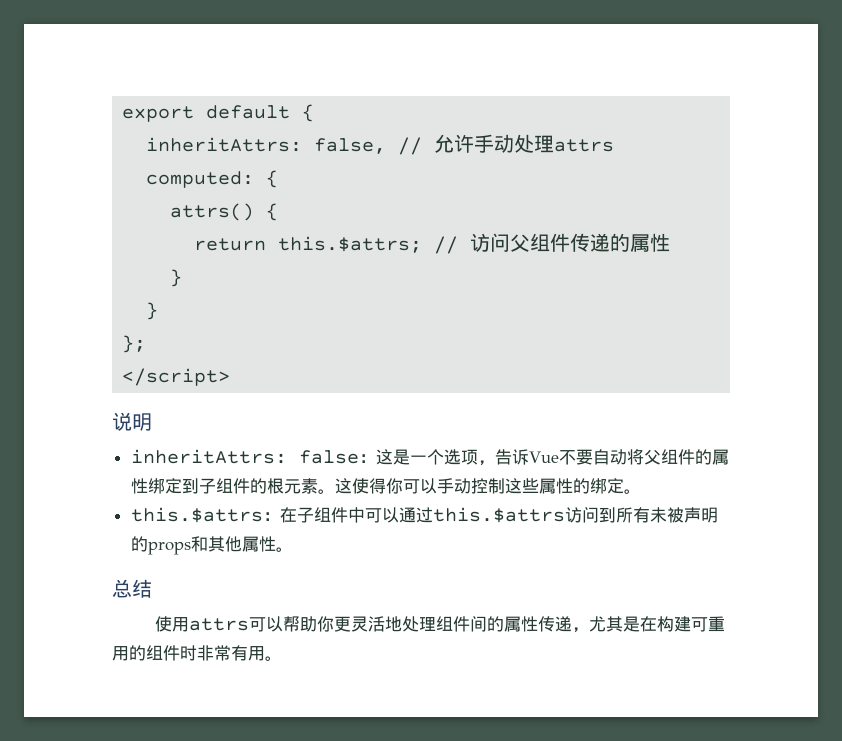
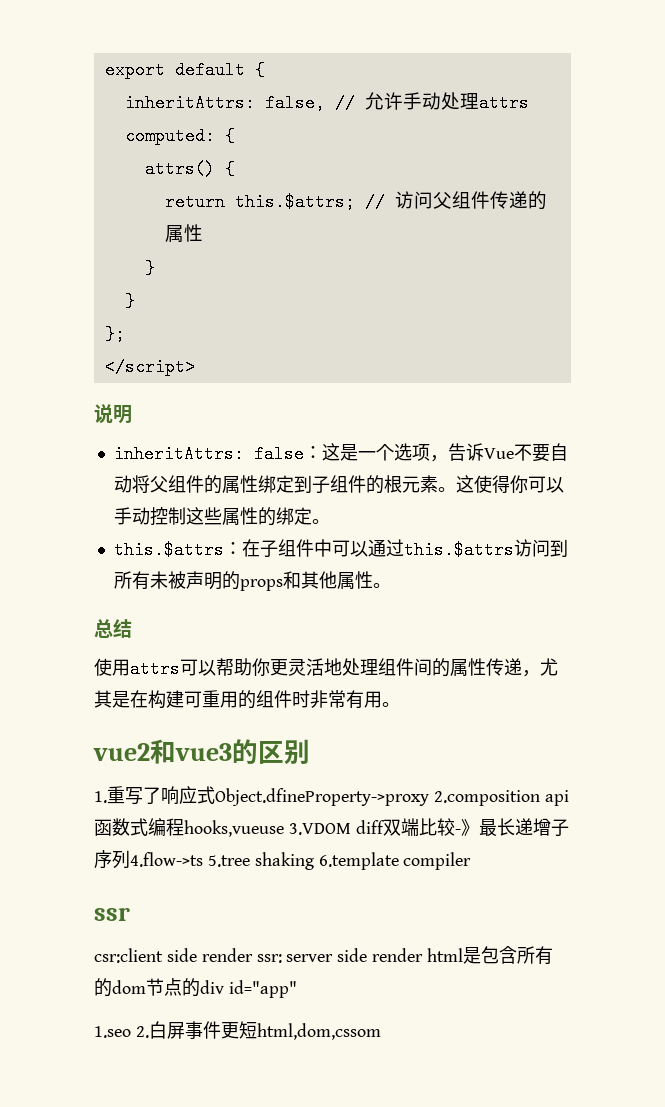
+ vue2和vue3的区别
+ 1.重写了响应式Object.dfineProperty->proxy 2.composition api函数式编程hooks,vueuse 3.VDOM diff双端比较-》最长递增子序列4.flow->ts 5.tree shaking 6.template compiler
+ ssr
+ csr:client side render ssr: server side render html是包含所有的dom节点的div id="app"
+ 1.seo 2.白屏事件更短html,dom,cssom

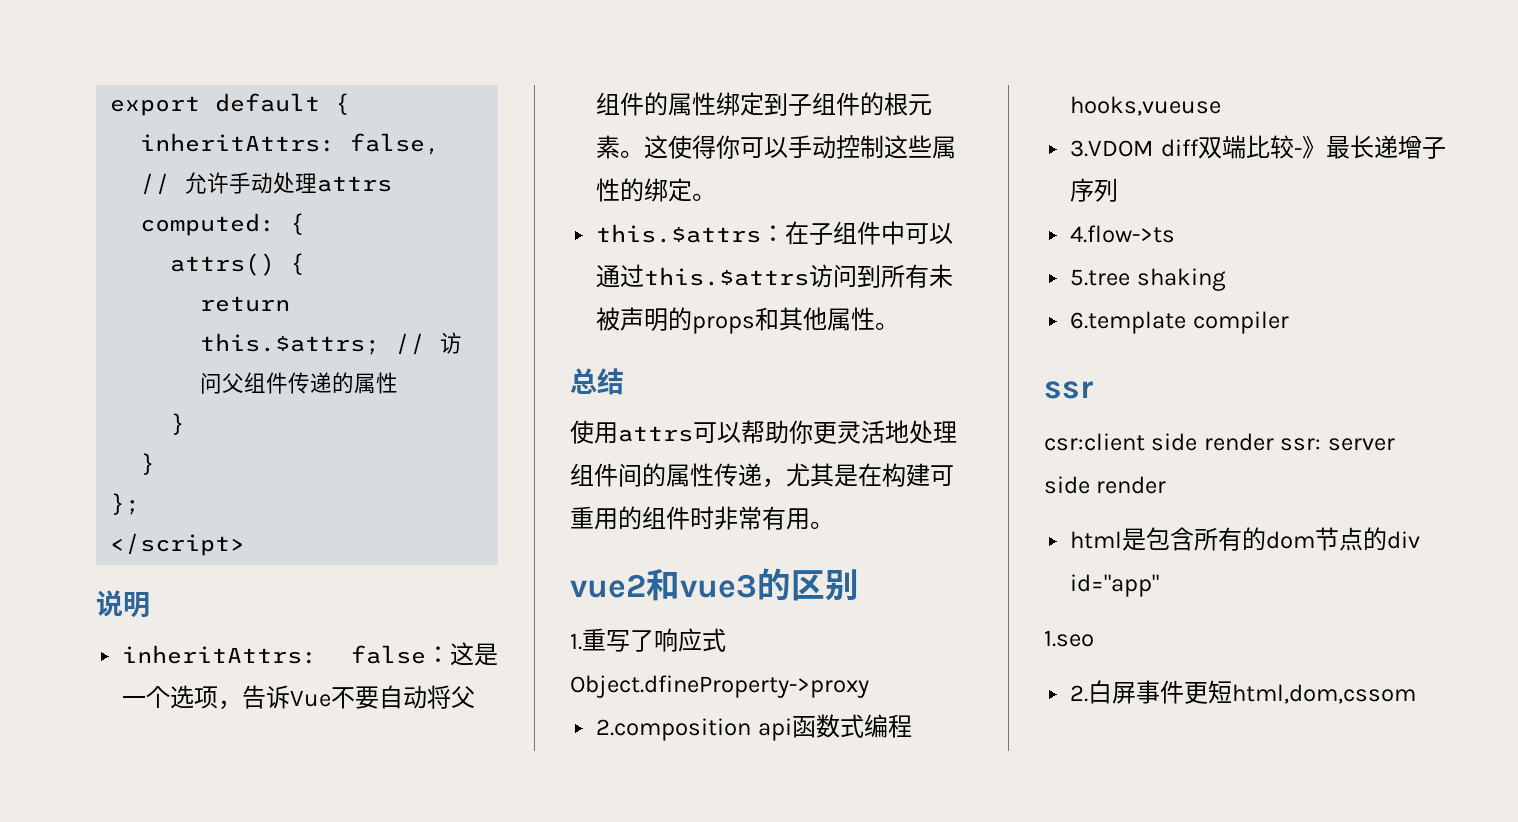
- 1.重写了响应式Object.dfineProperty->proxy 2.composition api函数式编程hooks,vueuse 3.VDOM diff双端比较-》最长递增子序列4.flow->ts 5.tree shaking 6.template compiler
+ 1.重写了响应式Object.dfineProperty->proxy
+ 2.composition api函数式编程hooks,vueuse
+ 3.VDOM diff双端比较-》最长递增子序列
+ 4.flow->ts
+ 5.tree shaking
+ 6.template compiler
- csr:client side render ssr: server side render html是包含所有的dom节点的div id="app"
+ csr:client side render ssr: server side render
+ html是包含所有的dom节点的div id="app"
- 1.seo 2.白屏事件更短html,dom,cssom
+ 1.seo
+ 2.白屏事件更短html,dom,cssom

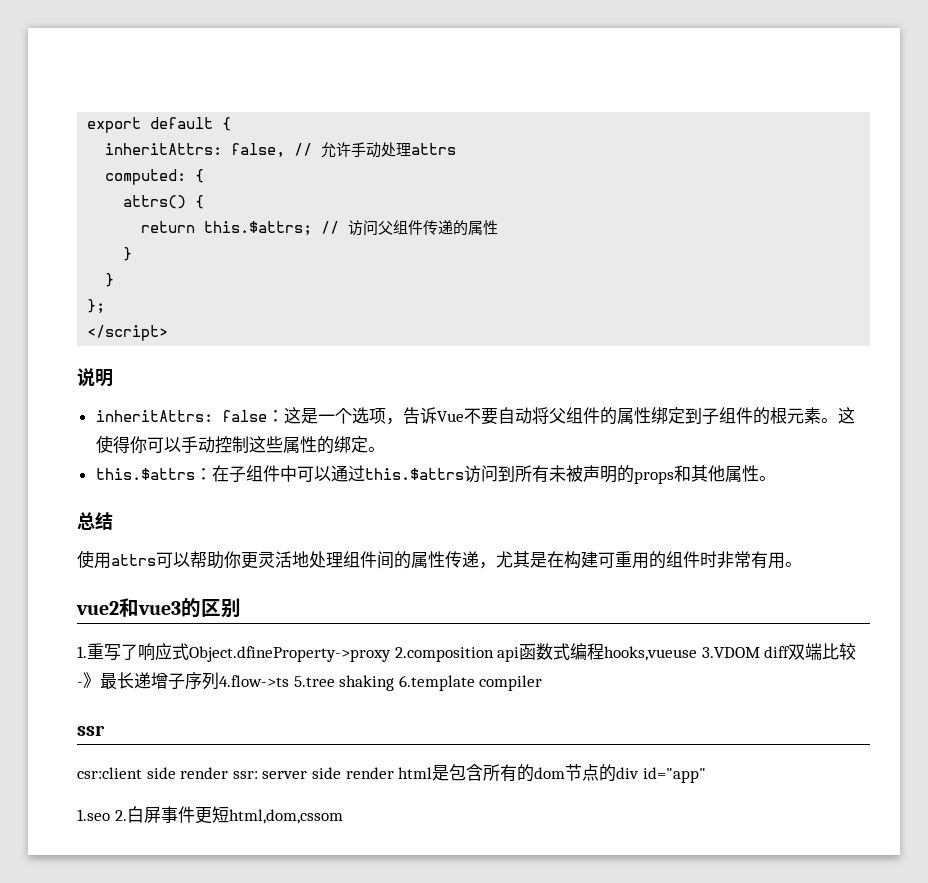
- 1.重写了响应式Object.dfineProperty->proxy
- 2.composition api函数式编程hooks,vueuse
- 3.VDOM diff双端比较-》最长递增子序列
- 4.flow->ts
- 5.tree shaking
- 6.template compiler
+ 1.重写了响应式Object.dfineProperty->proxy 2.composition api函数式编程hooks,vueuse 3.VDOM diff双端比较-》最长递增子序列4.flow->ts 5.tree shaking 6.template compiler
- csr:client side render ssr: server side render
- html是包含所有的dom节点的div id="app"
+ csr:client side render ssr: server side render html是包含所有的dom节点的div id="app"
- 1.seo
- 2.白屏事件更短html,dom,cssom
+ 1.seo 2.白屏事件更短html,dom,cssom

